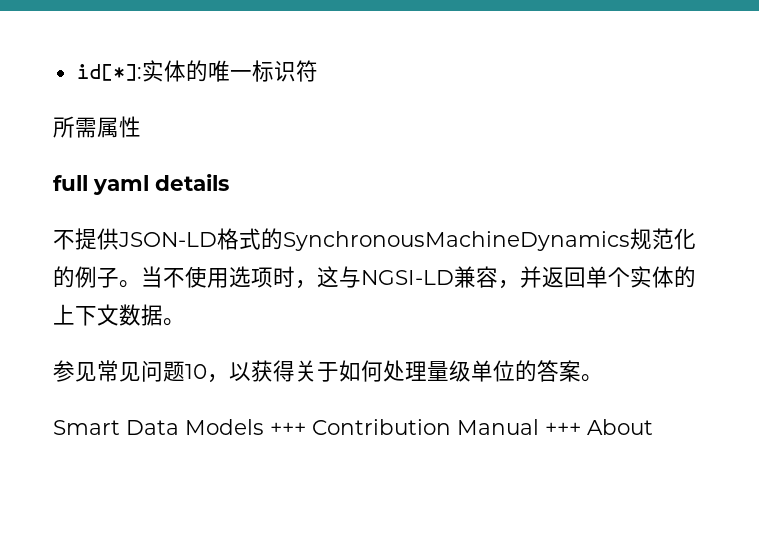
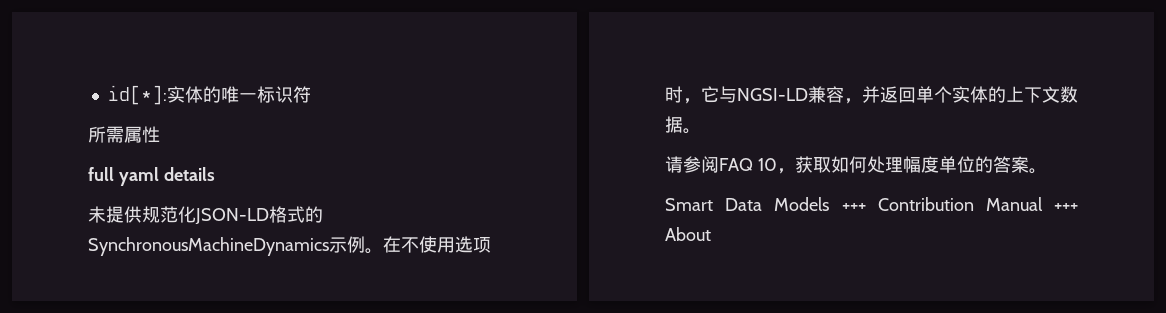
- 不提供JSON-LD格式的SynchronousMachineDynamics规范化的例子。当不使用选项时，这与NGSI-LD兼容，并返回单个实体的上下文数据。
+ 未提供规范化JSON-LD格式的SynchronousMachineDynamics示例。在不使用选项时，它与NGSI-LD兼容，并返回单个实体的上下文数据。
- 参见常见问题10，以获得关于如何处理量级单位的答案。
+ 请参阅FAQ 10，获取如何处理幅度单位的答案。

